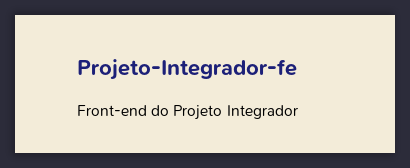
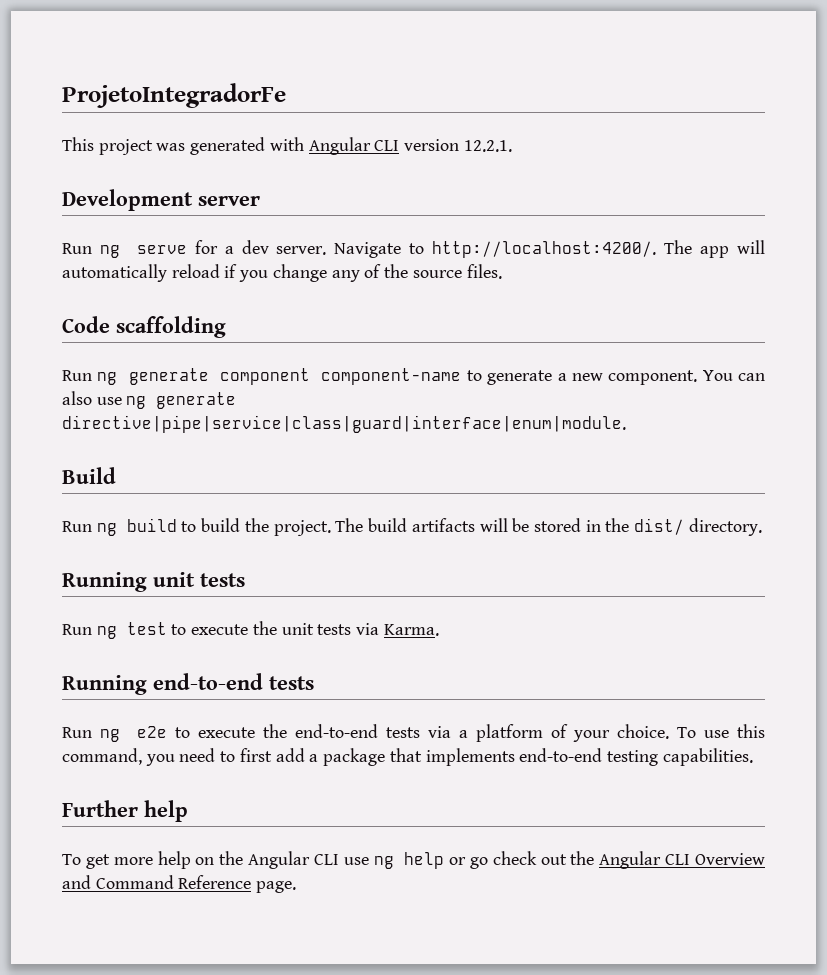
- Projeto-Integrador-fe
- Front-end do Projeto Integrador
+ ProjetoIntegradorFe
+ This project was generated with Angular CLI version 12.2.1.
+ Development server
+ Run ng serve for a dev server. Navigate to http://localhost:4200/. The app will automatically reload if you change any of the source files.
+ Code scaffolding
+ Run ng generate component component-name to generate a new component. You can also use ng generate directive|pipe|service|class|guard|interface|enum|module.
+ Build
+ Run ng build to build the project. The build artifacts will be stored in the dist/ directory.
+ Running unit tests
+ Run ng test to execute the unit tests via Karma.
+ Running end-to-end tests
+ Run ng e2e to execute the end-to-end tests via a platform of your choice. To use this command, you need to first add a package that implements end-to-end testing capabilities.
+ Further help
+ To get more help on the Angular CLI use ng help or go check out the Angular CLI Overview and Command Reference page.

